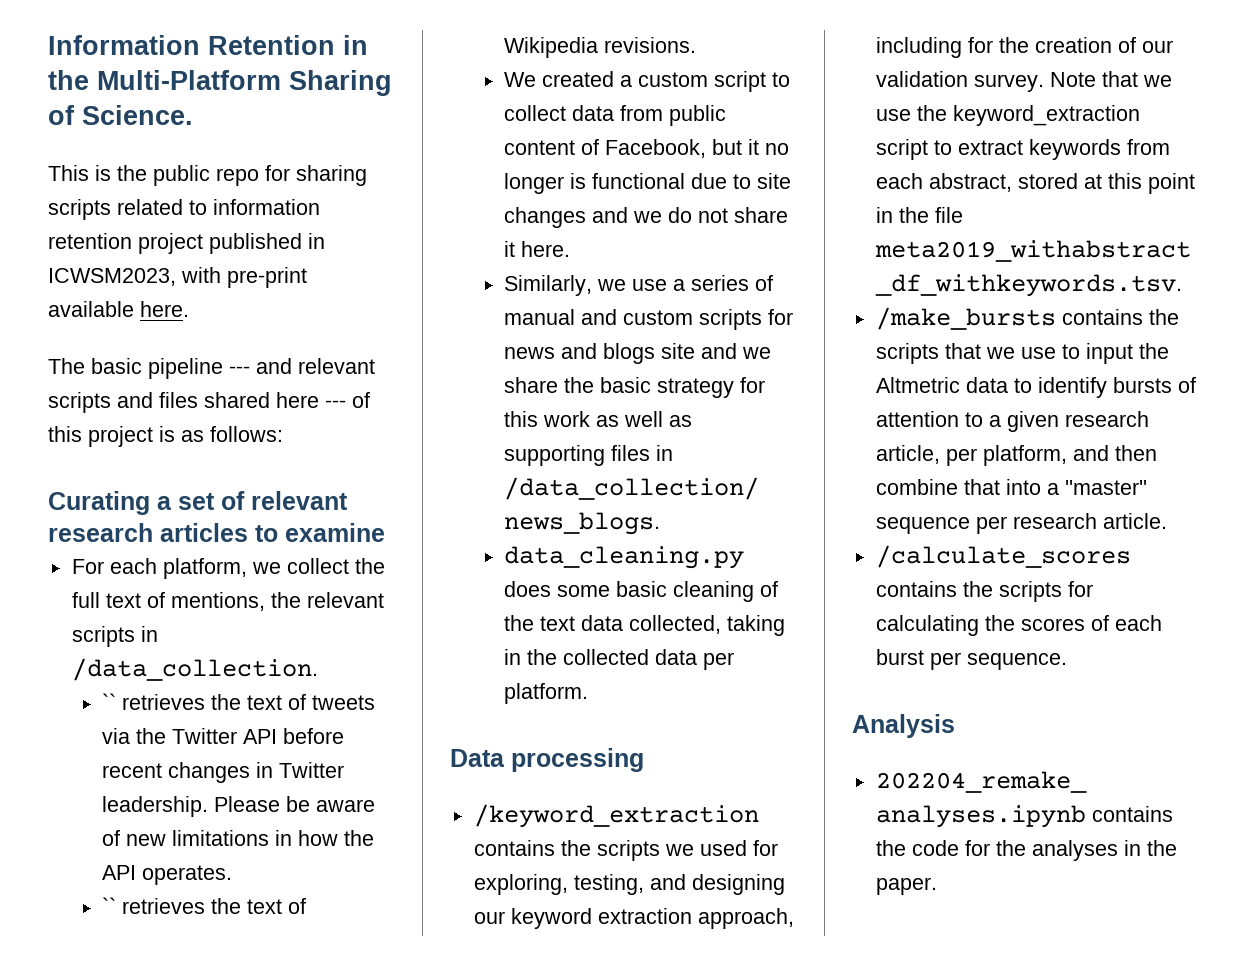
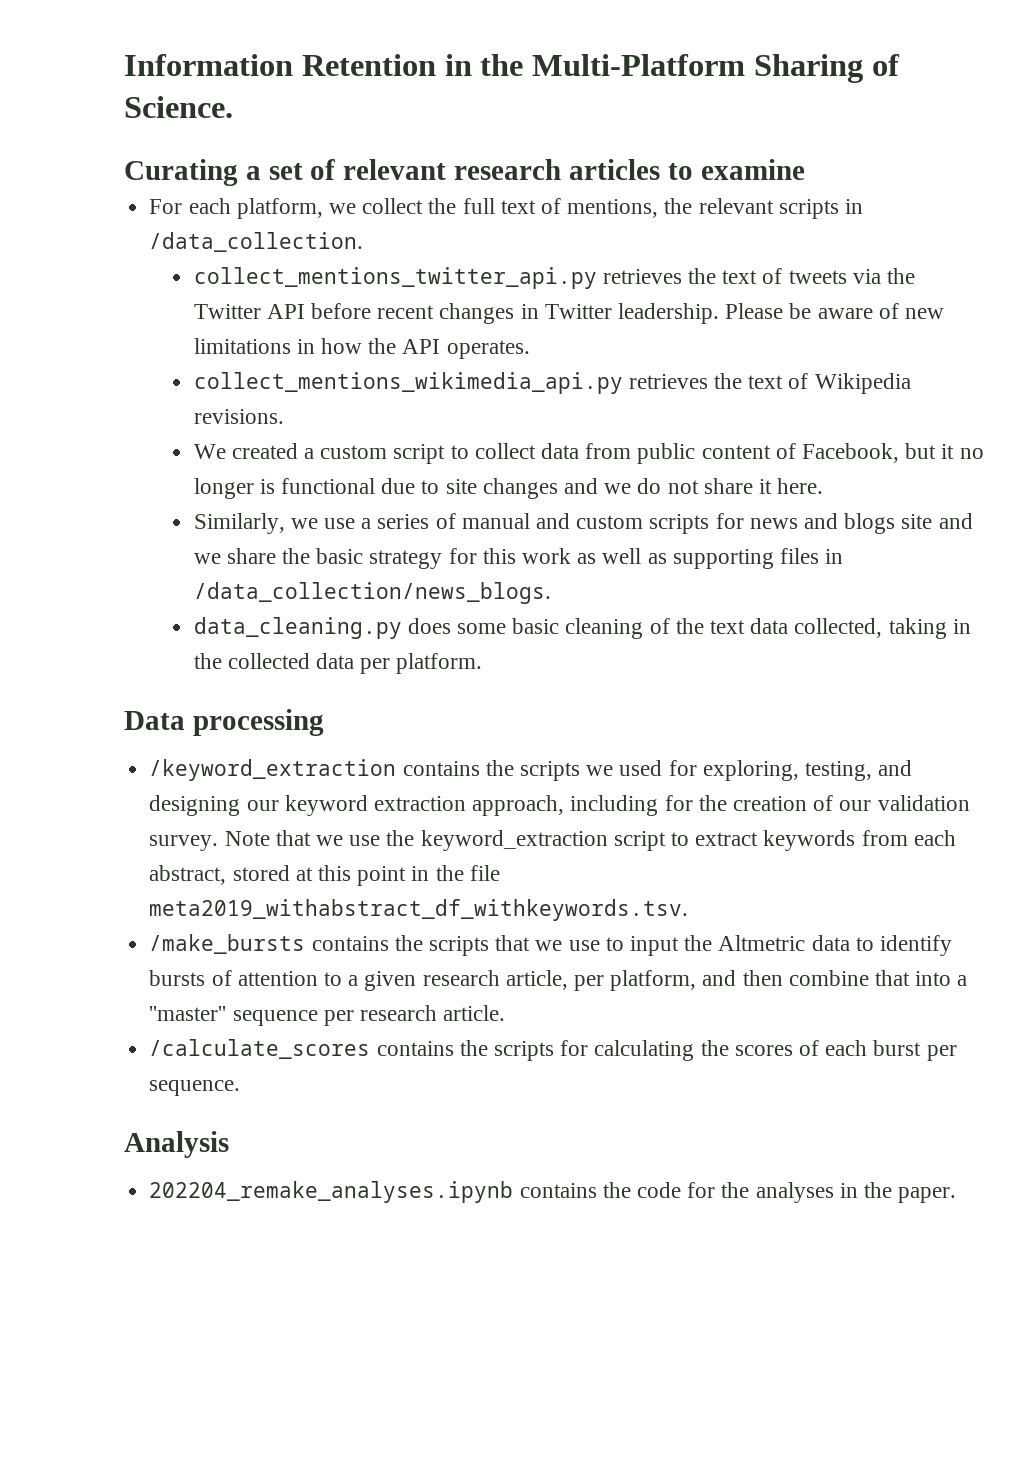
- This is the public repo for sharing scripts related to information retention project published in ICWSM2023, with pre-print available here.
- The basic pipeline --- and relevant scripts and files shared here --- of this project is as follows:
- `` retrieves the text of tweets via the Twitter API before recent changes in Twitter leadership.
+ collect_mentions_twitter_api.py retrieves the text of tweets via the Twitter API before recent changes in Twitter leadership.
- `` retrieves the text of Wikipedia revisions.
+ collect_mentions_wikimedia_api.py retrieves the text of Wikipedia revisions.

